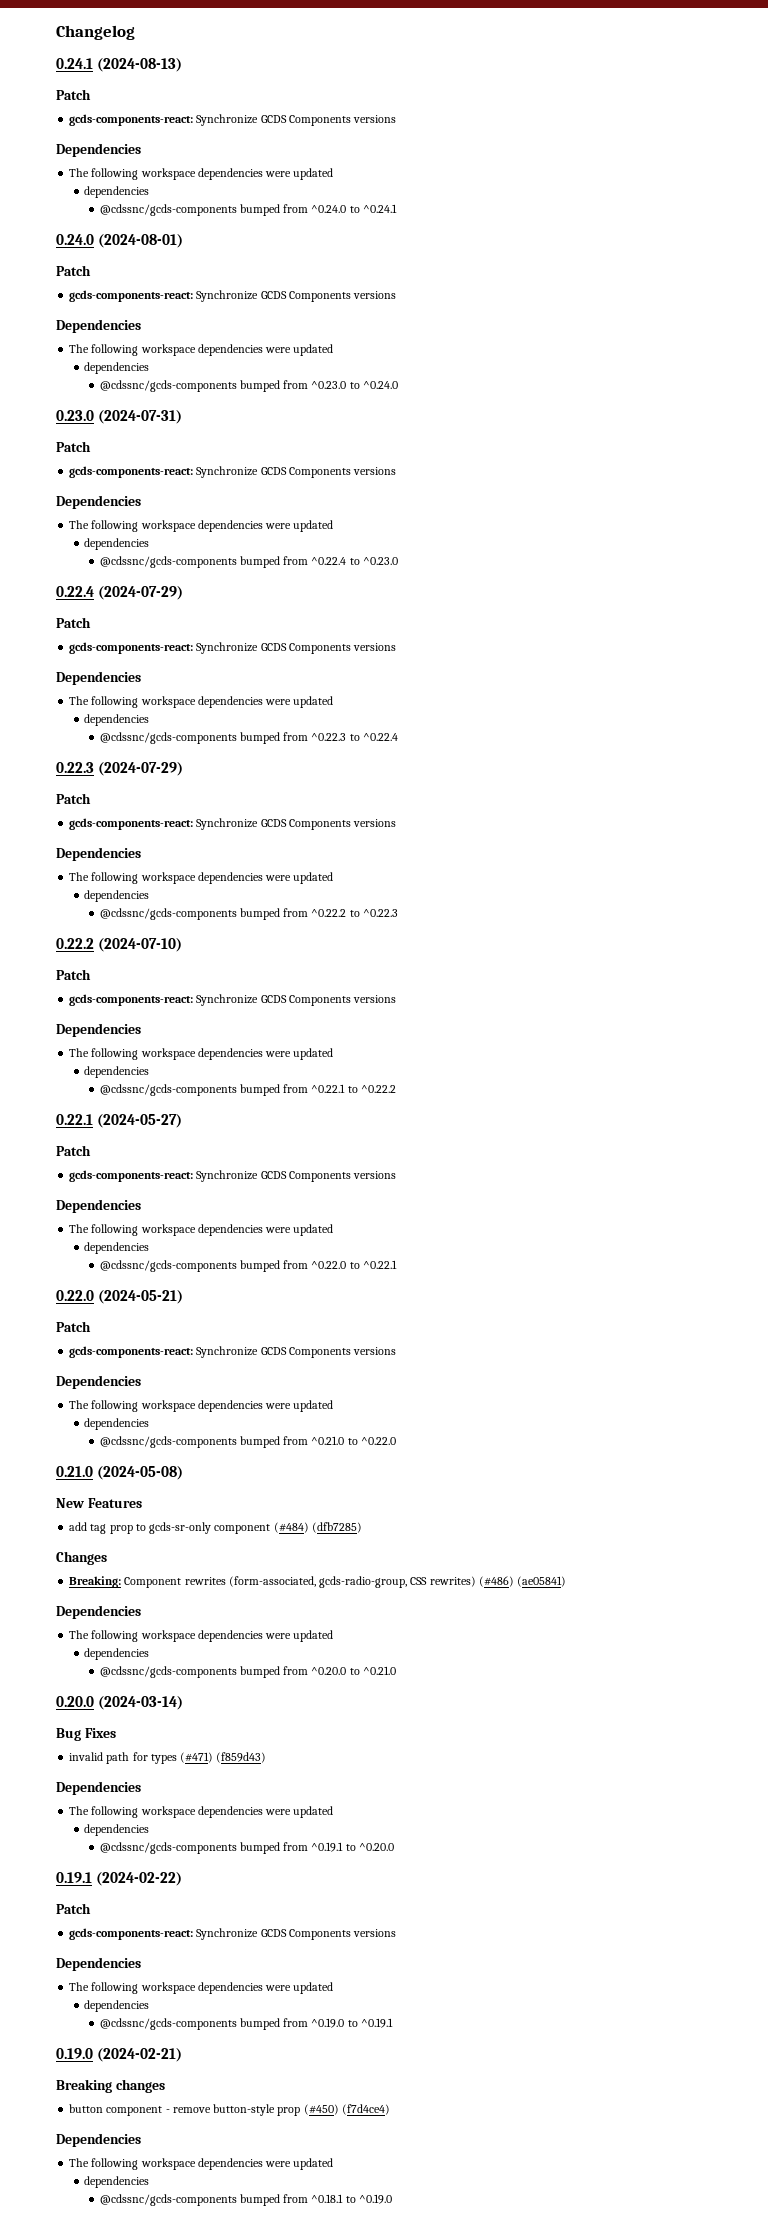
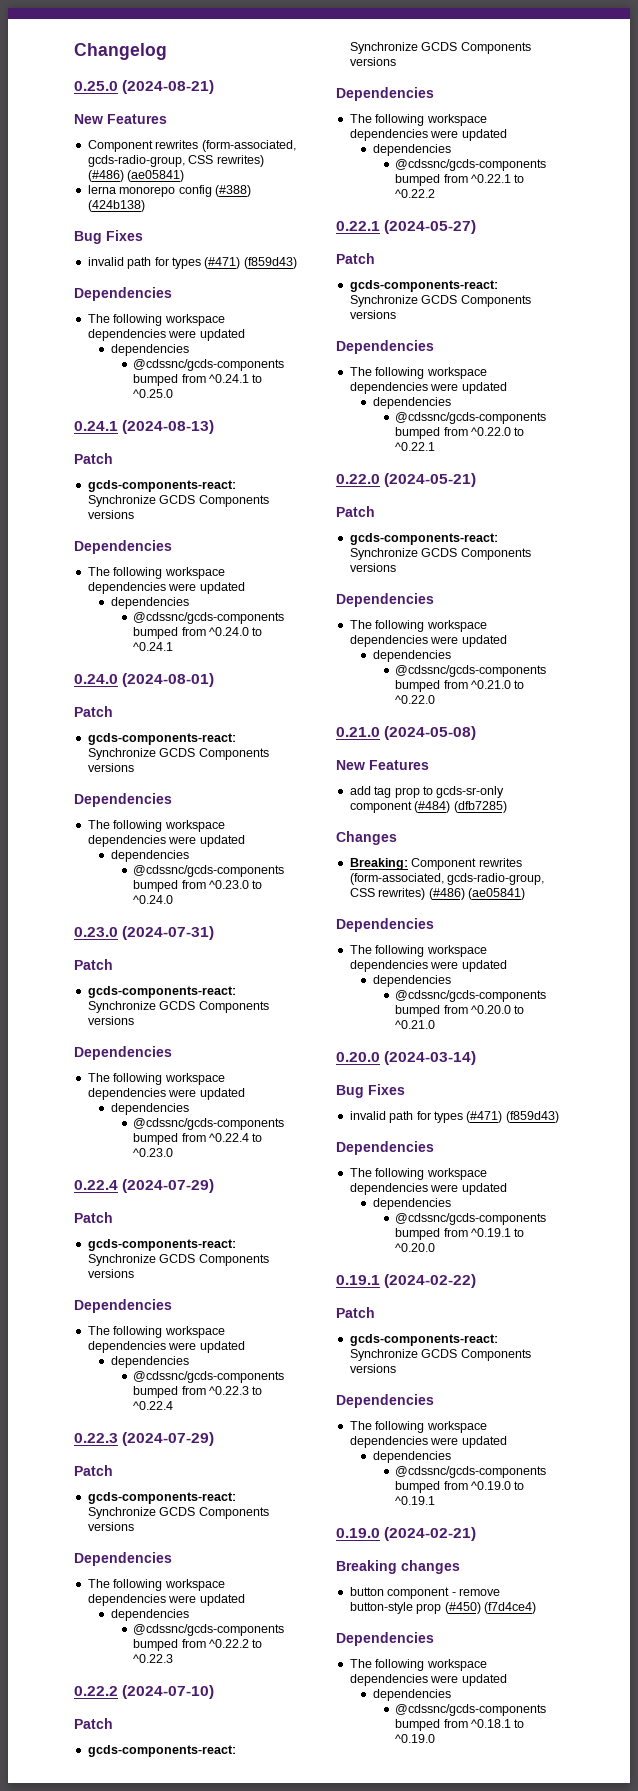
+ 0.25.0 (2024-08-21)
+ New Features
+ Component rewrites (form-associated, gcds-radio-group, CSS rewrites) (#486) (ae05841)
+ lerna monorepo config (#388) (424b138)
+ Bug Fixes
+ invalid path for types (#471) (f859d43)
+ Dependencies
+ The following workspace dependencies were updated
+ dependencies
+ @cdssnc/gcds-components bumped from ^0.24.1 to ^0.25.0

